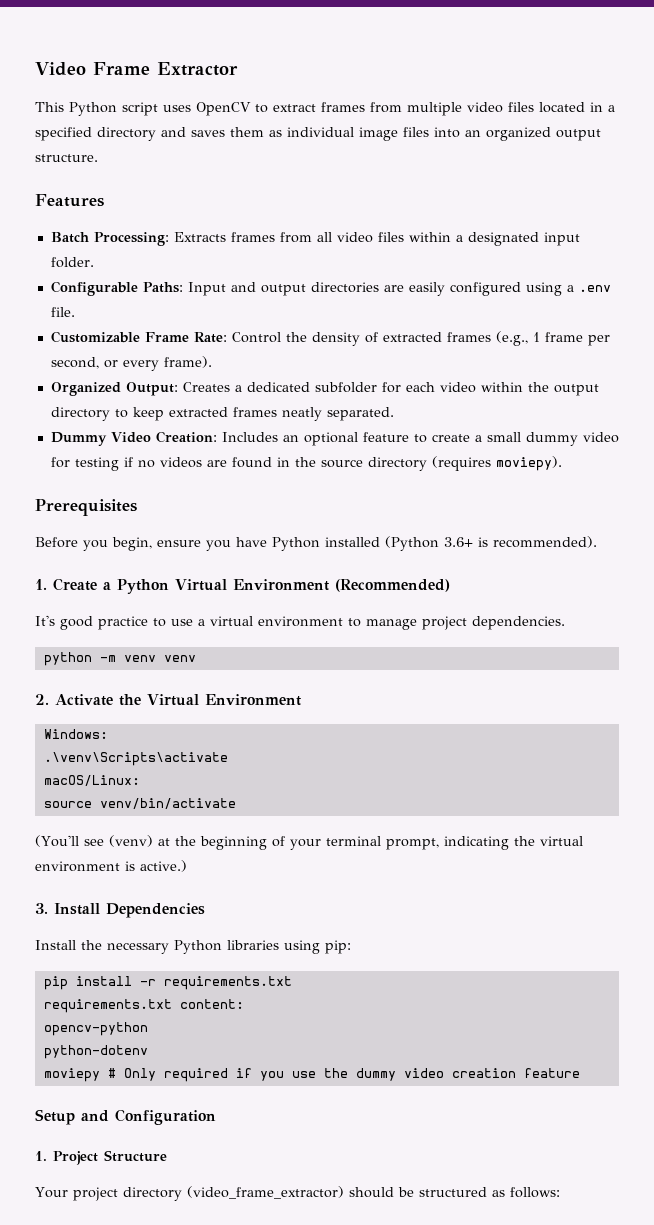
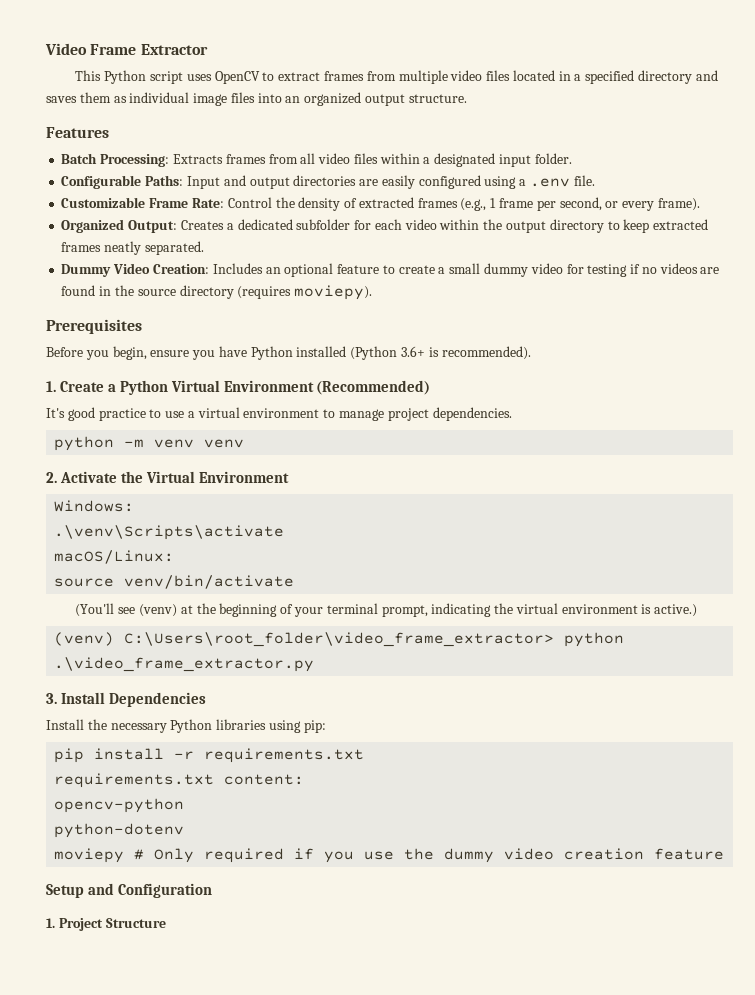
+ (venv) C:\Users\root_folder\video_frame_extractor> python .\video_frame_extractor.py
- Your project directory (video_frame_extractor) should be structured as follows:

